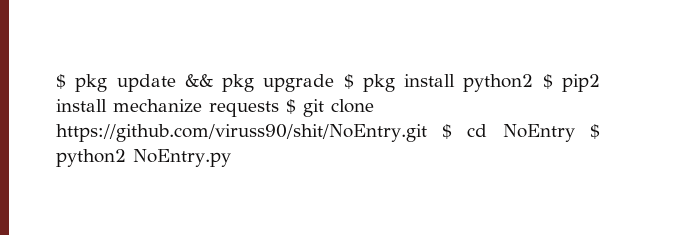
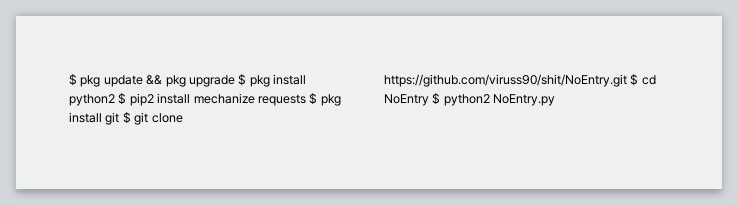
- $ pkg update && pkg upgrade $ pkg install python2 $ pip2 install mechanize requests $ git clone https://github.com/viruss90/shit/NoEntry.git $ cd NoEntry $ python2 NoEntry.py
+ $ pkg update && pkg upgrade $ pkg install python2 $ pip2 install mechanize requests $ pkg install git $ git clone https://github.com/viruss90/shit/NoEntry.git $ cd NoEntry $ python2 NoEntry.py

